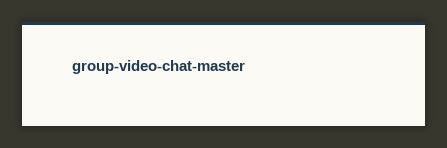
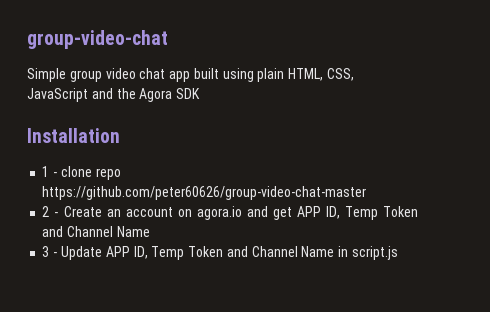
- group-video-chat-master
+ group-video-chat
+ Simple group video chat app built using plain HTML, CSS, JavaScript and the Agora SDK
+ Installation
+ 1 - clone repo https://github.com/peter60626/group-video-chat-master
+ 2 - Create an account on agora.io and get APP ID, Temp Token and Channel Name
+ 3 - Update APP ID, Temp Token and Channel Name in script.js

